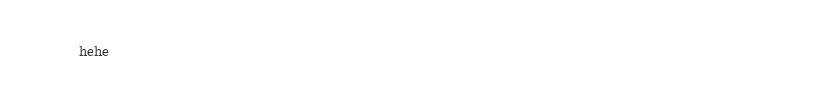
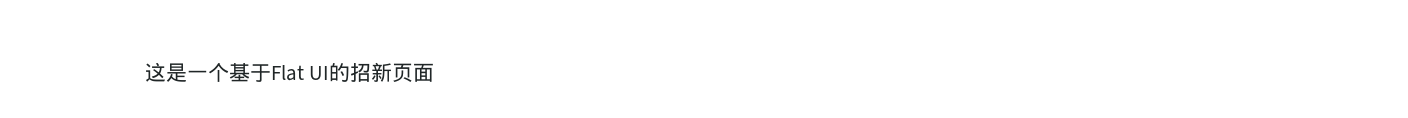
- hehe
+ 这是一个基于Flat UI的招新页面

